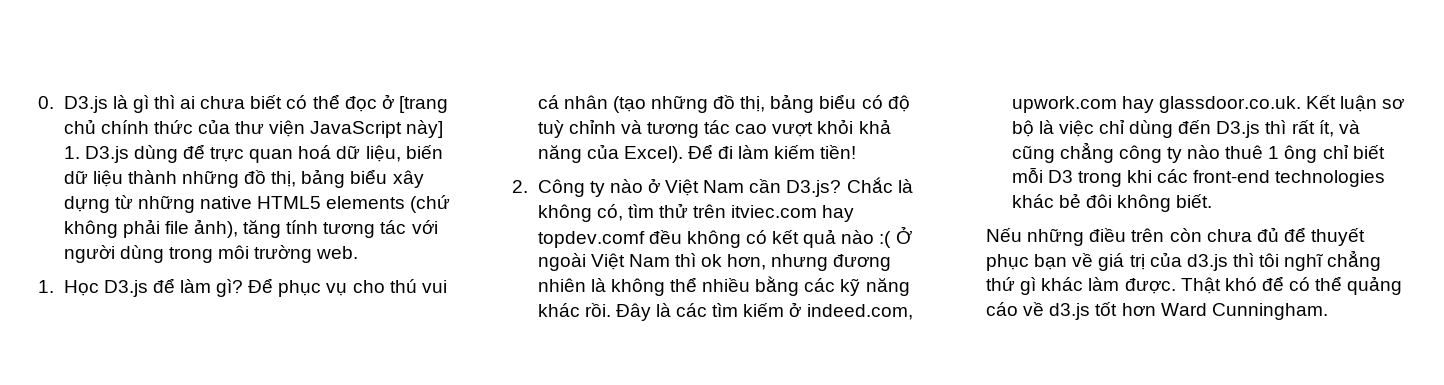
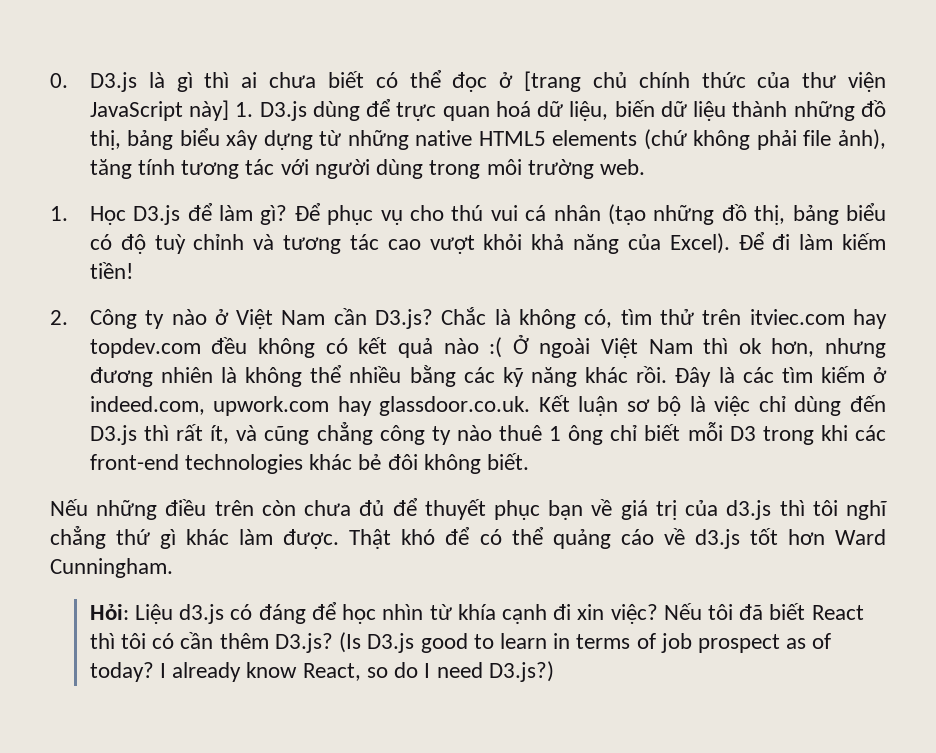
- Chắc là không có, tìm thử trên itviec.com hay topdev.comf đều không có kết quả nào :( Ở ngoài Việt Nam thì ok hơn, nhưng đương nhiên là không thể nhiều bằng các kỹ năng khác rồi.
+ Chắc là không có, tìm thử trên itviec.com hay topdev.com đều không có kết quả nào :( Ở ngoài Việt Nam thì ok hơn, nhưng đương nhiên là không thể nhiều bằng các kỹ năng khác rồi.
+ Hỏi: Liệu d3.js có đáng để học nhìn từ khía cạnh đi xin việc? Nếu tôi đã biết React thì tôi có cần thêm D3.js? (Is D3.js good to learn in terms of job prospect as of today? I already know React, so do I need D3.js?)

